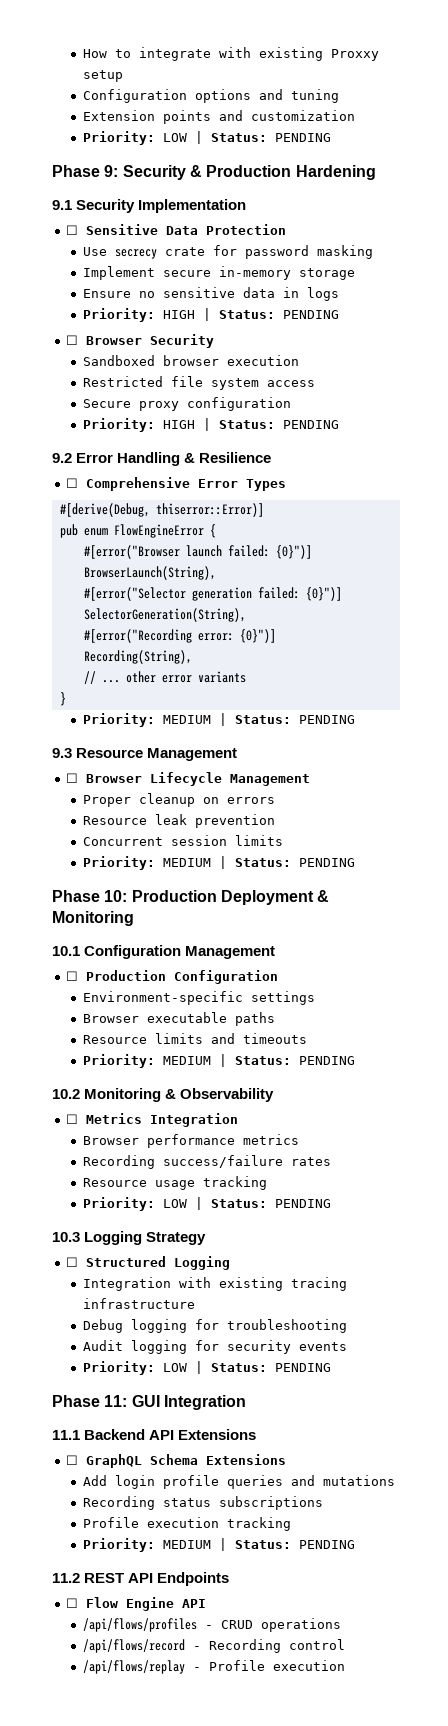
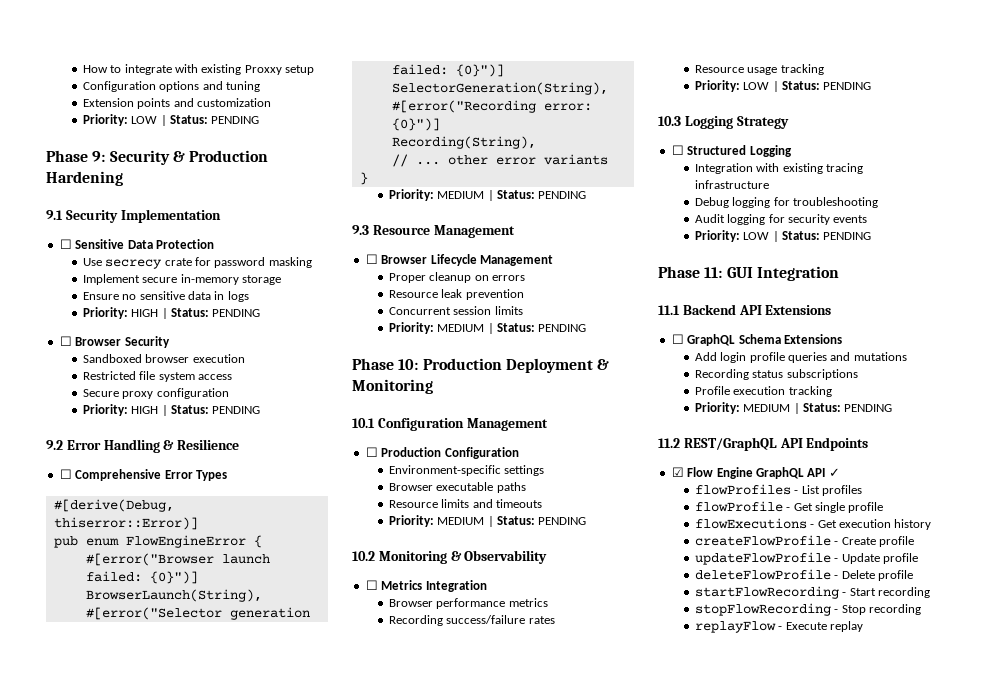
- 11.2 REST API Endpoints
+ 11.2 REST/GraphQL API Endpoints
- ☐ Flow Engine API
- /api/flows/profiles - CRUD operations
- /api/flows/record - Recording control
- /api/flows/replay - Profile execution
+ ☑ Flow Engine GraphQL API ✓
+ flowProfiles - List profiles
+ flowProfile - Get single profile
+ flowExecutions - Get execution history
+ createFlowProfile - Create profile
+ updateFlowProfile - Update profile
+ deleteFlowProfile - Delete profile
+ startFlowRecording - Start recording
+ stopFlowRecording - Stop recording
+ replayFlow - Execute replay

